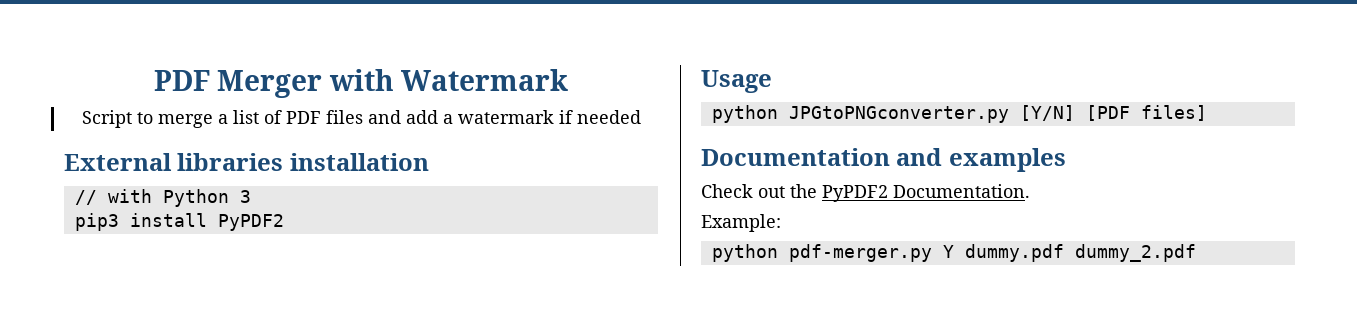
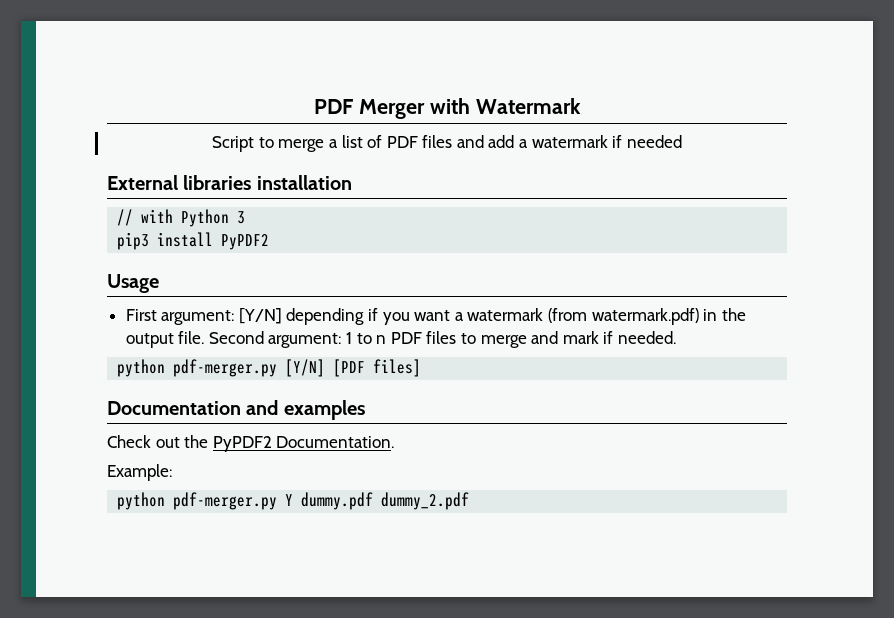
- python JPGtoPNGconverter.py [Y/N] [PDF files]
+ First argument: [Y/N] depending if you want a watermark (from watermark.pdf) in the output file. Second argument: 1 to n PDF files to merge and mark if needed.
+ python pdf-merger.py [Y/N] [PDF files]

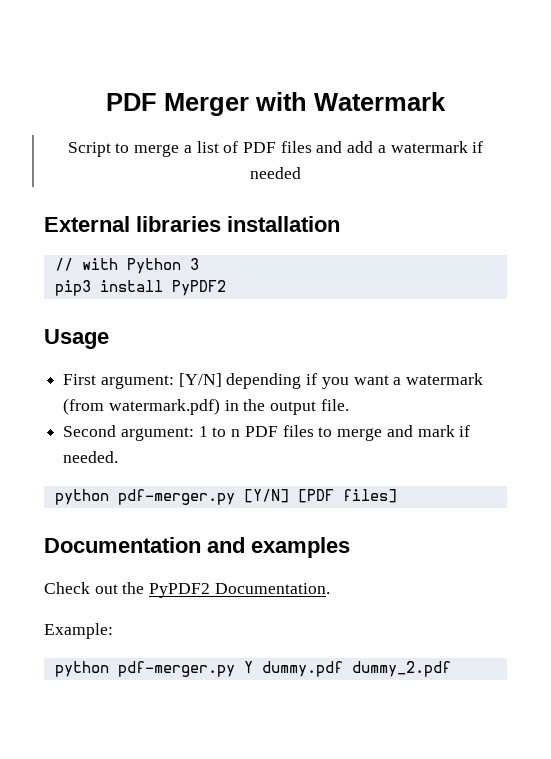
- First argument: [Y/N] depending if you want a watermark (from watermark.pdf) in the output file. Second argument: 1 to n PDF files to merge and mark if needed.
+ First argument: [Y/N] depending if you want a watermark (from watermark.pdf) in the output file.
+ Second argument: 1 to n PDF files to merge and mark if needed.

